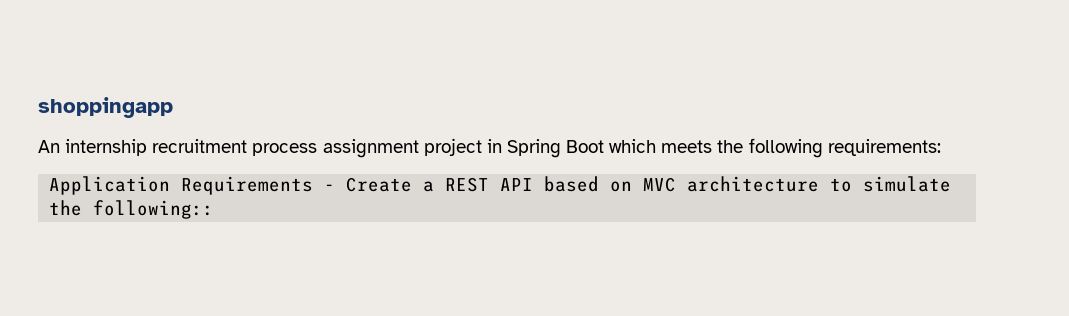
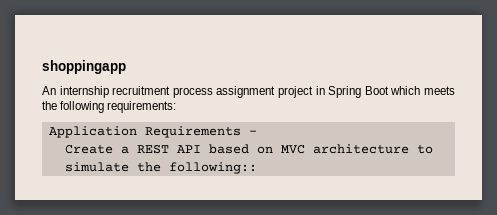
- Application Requirements - Create a REST API based on MVC architecture to simulate the following::
+ Application Requirements -
+ Create a REST API based on MVC architecture to simulate the following::

